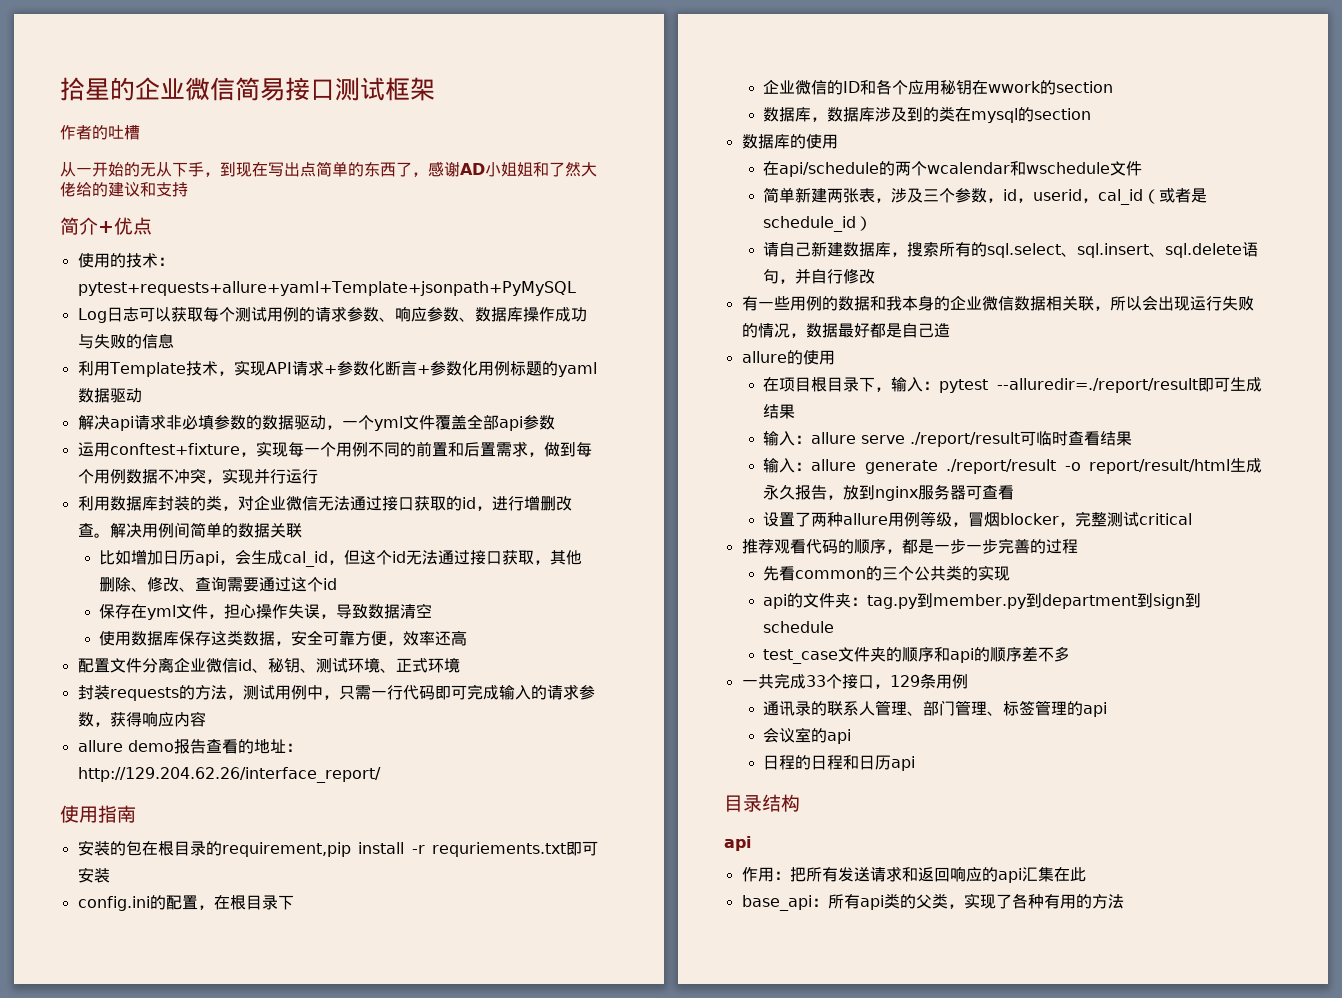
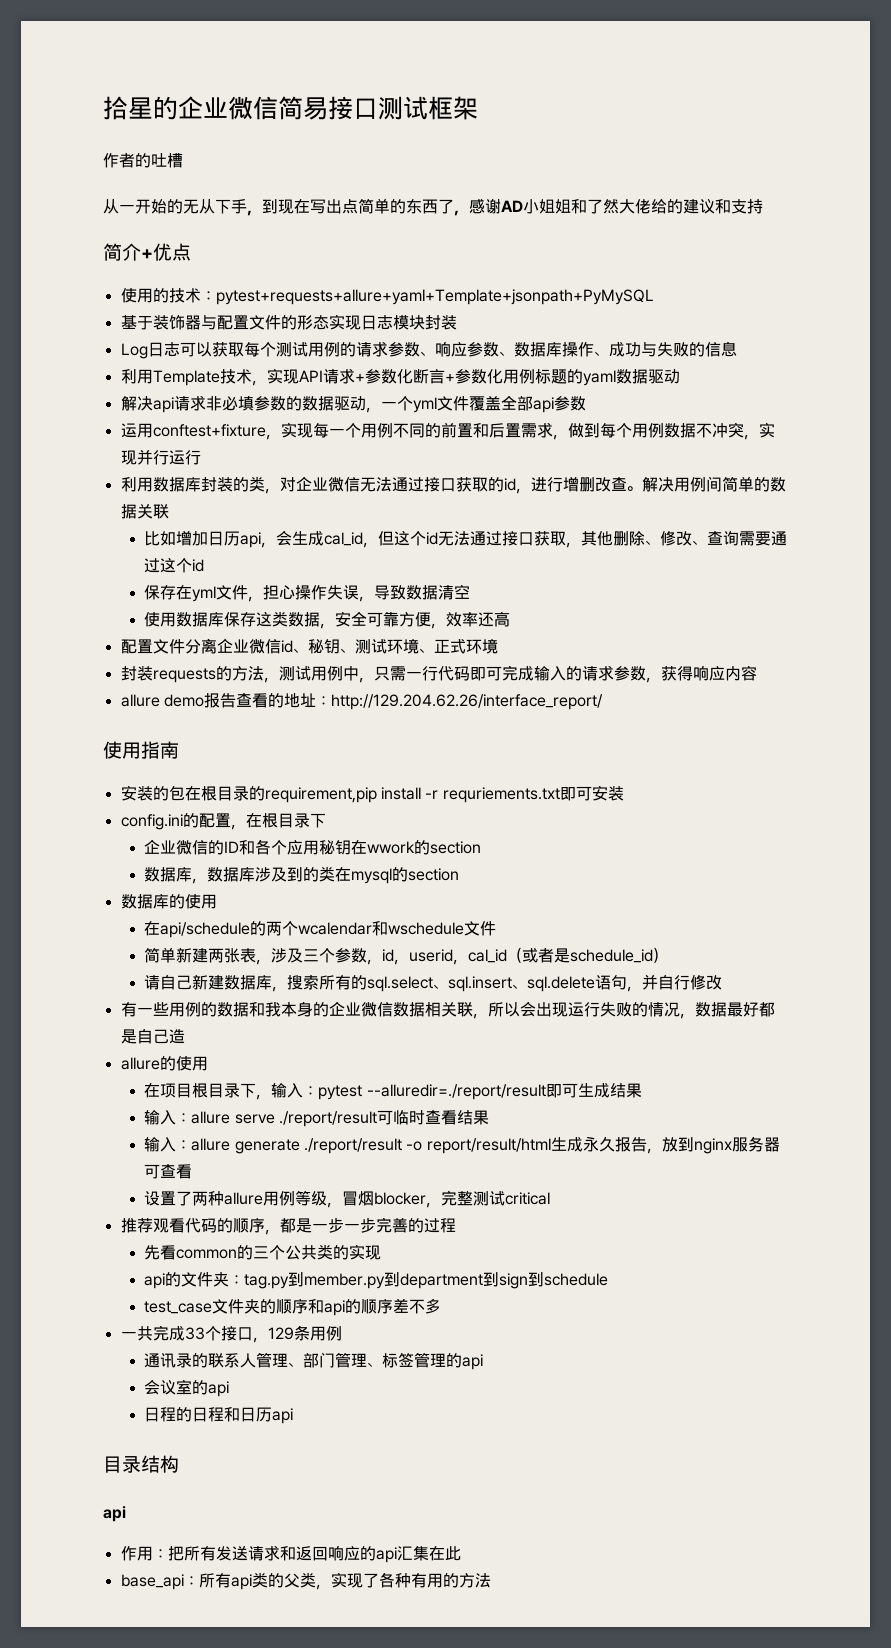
+ 基于装饰器与配置文件的形态实现日志模块封装
- Log日志可以获取每个测试用例的请求参数、响应参数、数据库操作成功与失败的信息
+ Log日志可以获取每个测试用例的请求参数、响应参数、数据库操作、成功与失败的信息

